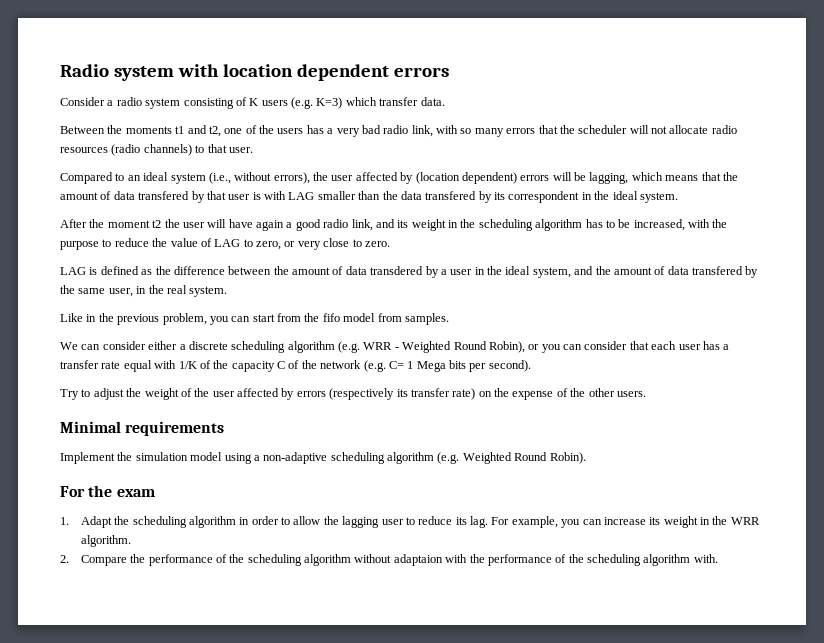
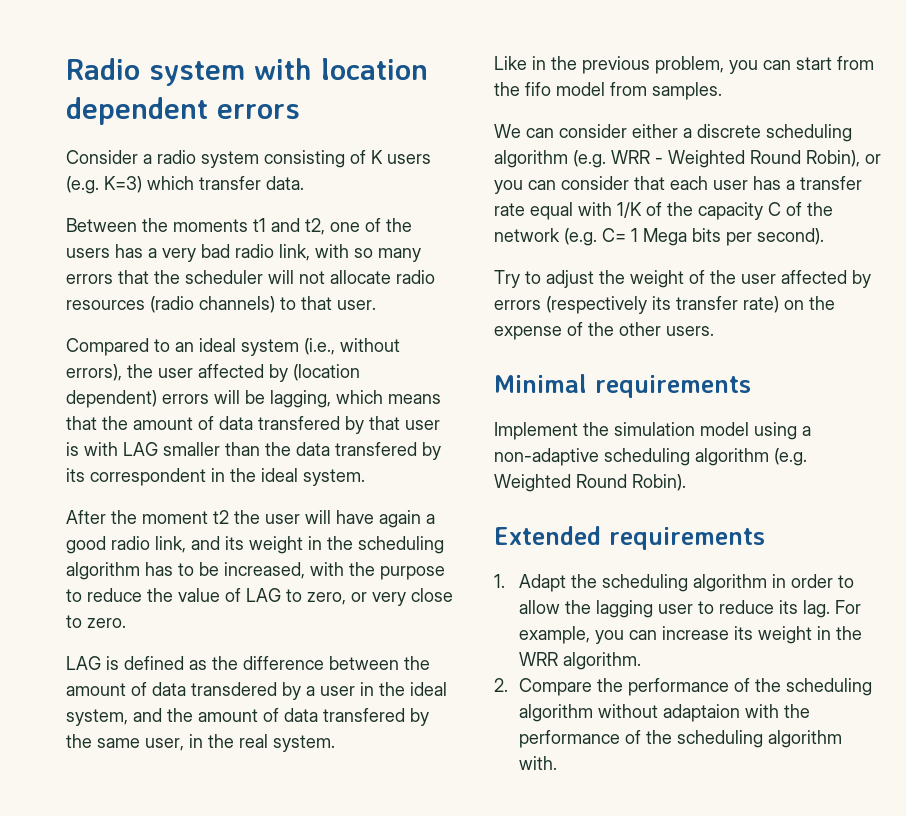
- For the exam
+ Extended requirements

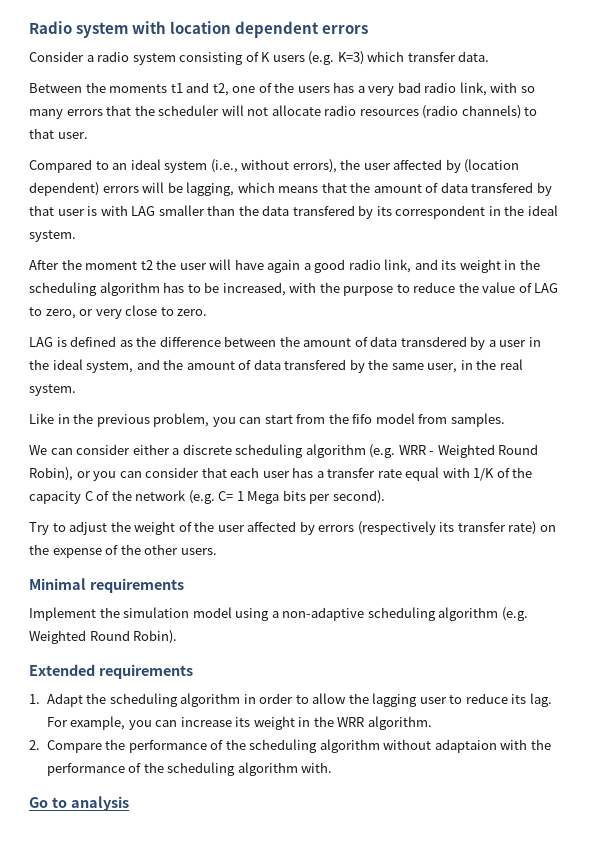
+ Go to analysis

